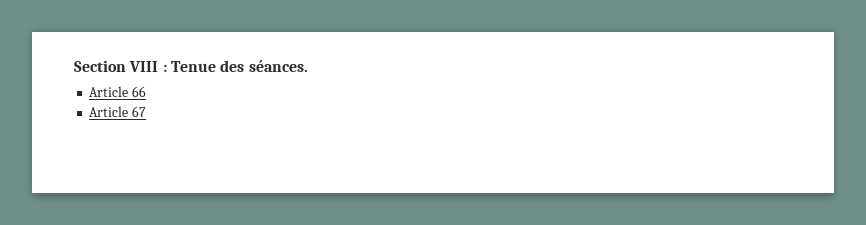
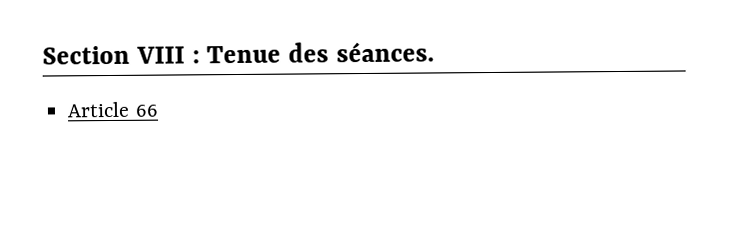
- Article 67

